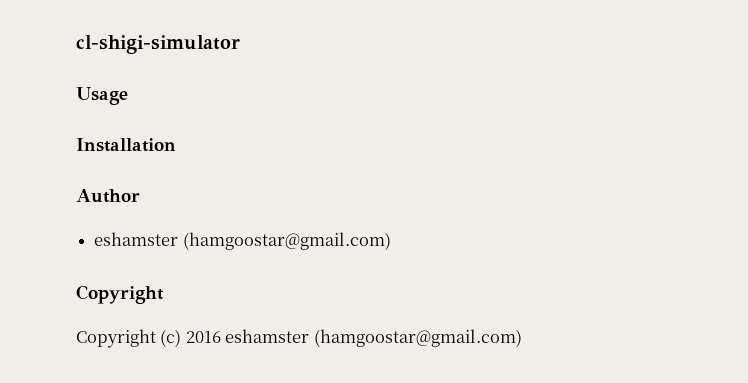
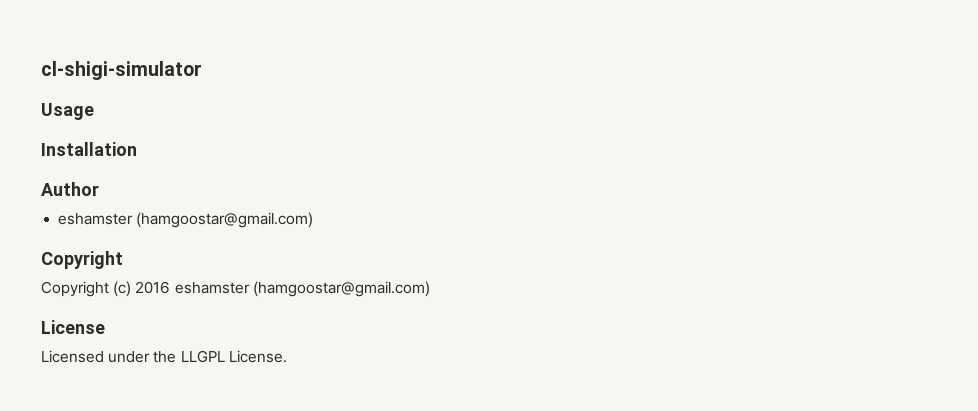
+ License
+ Licensed under the LLGPL License.

